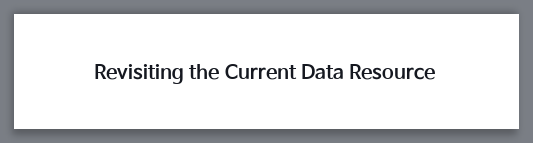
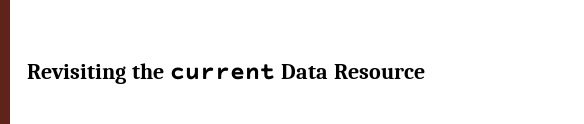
- Revisiting the Current Data Resource
+ Revisiting the current Data Resource

